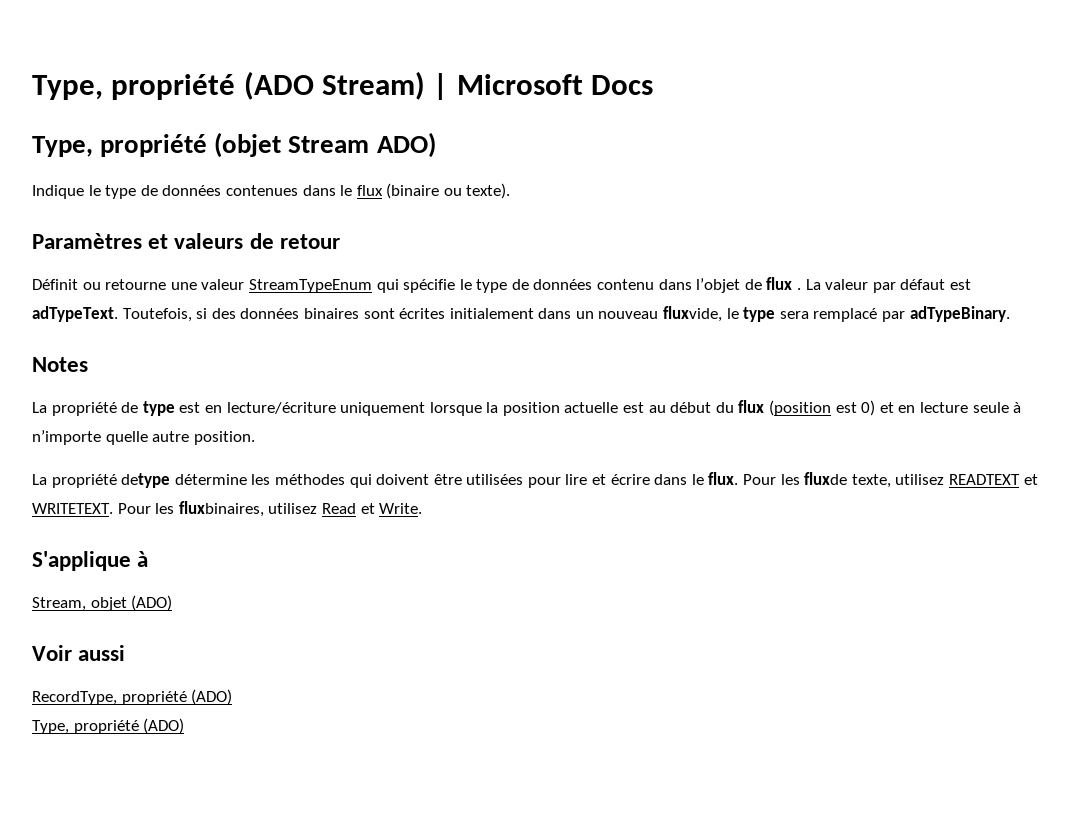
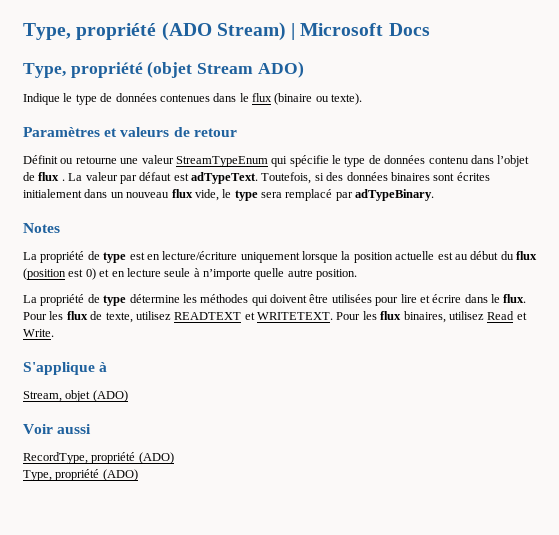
- Toutefois, si des données binaires sont écrites initialement dans un nouveau fluxvide, le type sera remplacé par adTypeBinary.
+ Toutefois, si des données binaires sont écrites initialement dans un nouveau flux vide, le type sera remplacé par adTypeBinary.
- La propriété detype détermine les méthodes qui doivent être utilisées pour lire et écrire dans le flux.
+ La propriété de type détermine les méthodes qui doivent être utilisées pour lire et écrire dans le flux.
- Pour les fluxde texte, utilisez READTEXT et WRITETEXT.
+ Pour les flux de texte, utilisez READTEXT et WRITETEXT.
- Pour les fluxbinaires, utilisez Read et Write.
+ Pour les flux binaires, utilisez Read et Write.

